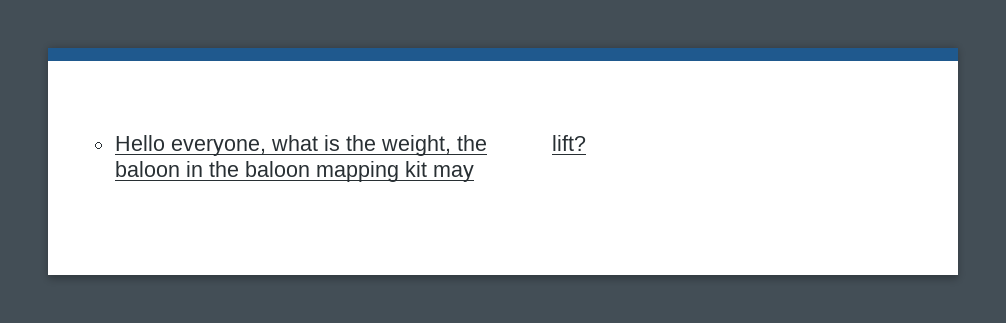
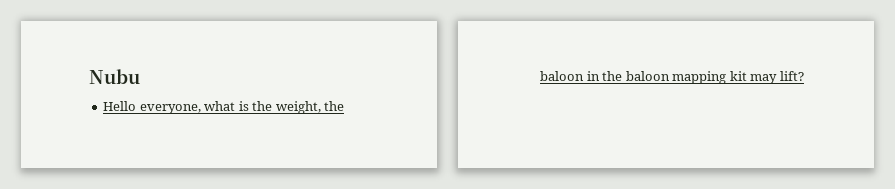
+ Nubu

